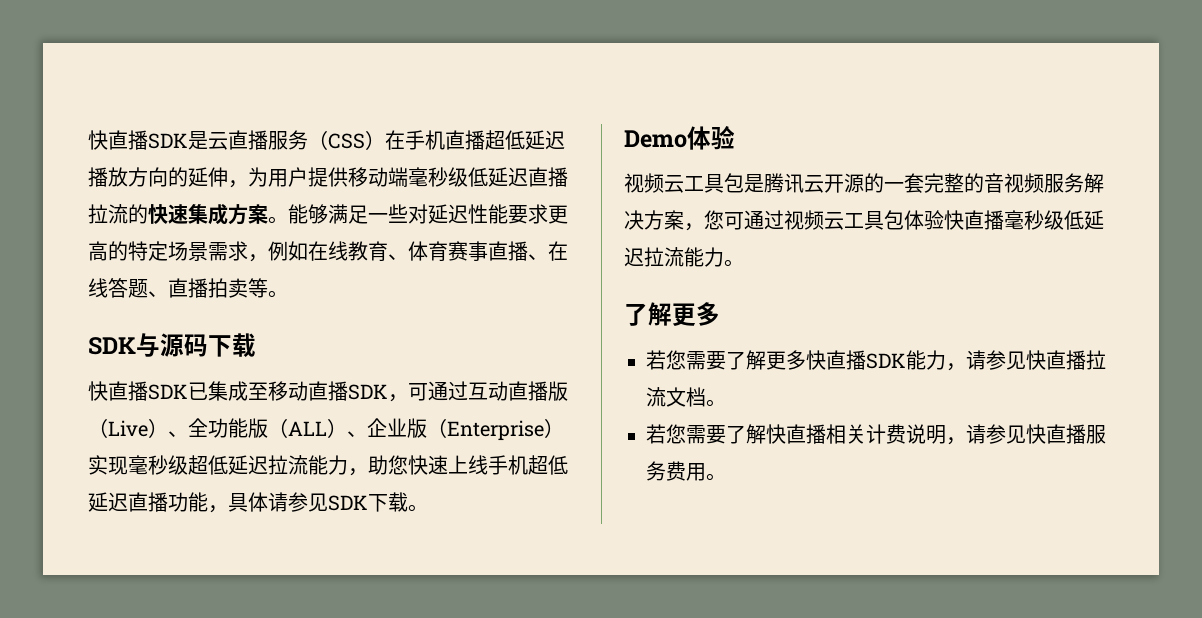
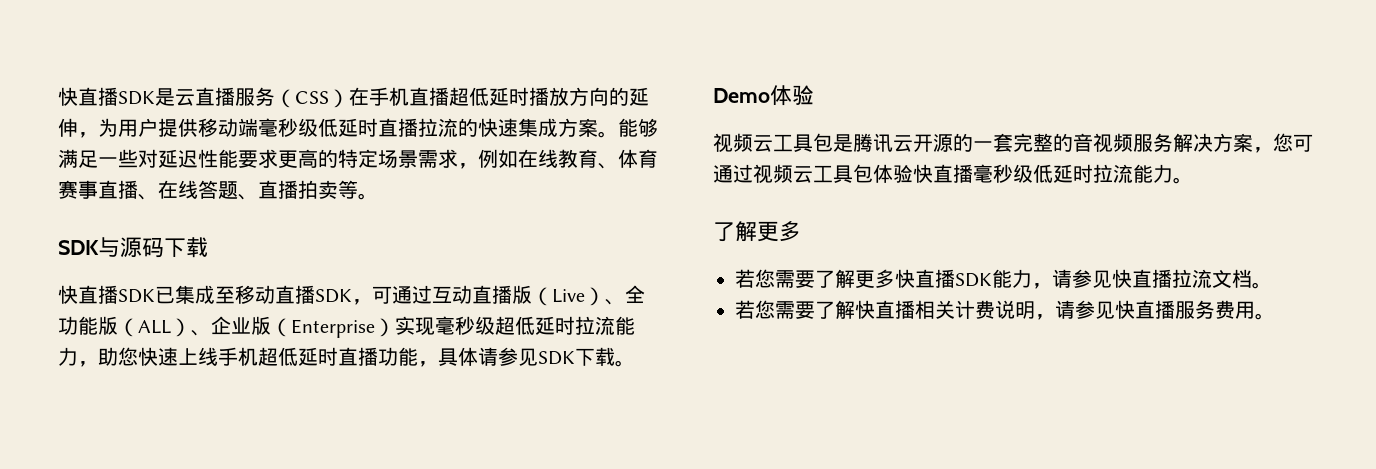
- 快直播SDK是云直播服务（CSS）在手机直播超低延迟播放方向的延伸，为用户提供移动端毫秒级低延迟直播拉流的快速集成方案。
+ 快直播SDK是云直播服务（CSS）在手机直播超低延时播放方向的延伸，为用户提供移动端毫秒级低延时直播拉流的快速集成方案。
- 快直播SDK已集成至移动直播SDK，可通过互动直播版（Live）、全功能版（ALL）、企业版（Enterprise）实现毫秒级超低延迟拉流能力，助您快速上线手机超低延迟直播功能，具体请参见SDK下载。
+ 快直播SDK已集成至移动直播SDK，可通过互动直播版（Live）、全功能版（ALL）、企业版（Enterprise）实现毫秒级超低延时拉流能力，助您快速上线手机超低延时直播功能，具体请参见SDK下载。
- 视频云工具包是腾讯云开源的一套完整的音视频服务解决方案，您可通过视频云工具包体验快直播毫秒级低延迟拉流能力。
+ 视频云工具包是腾讯云开源的一套完整的音视频服务解决方案，您可通过视频云工具包体验快直播毫秒级低延时拉流能力。

